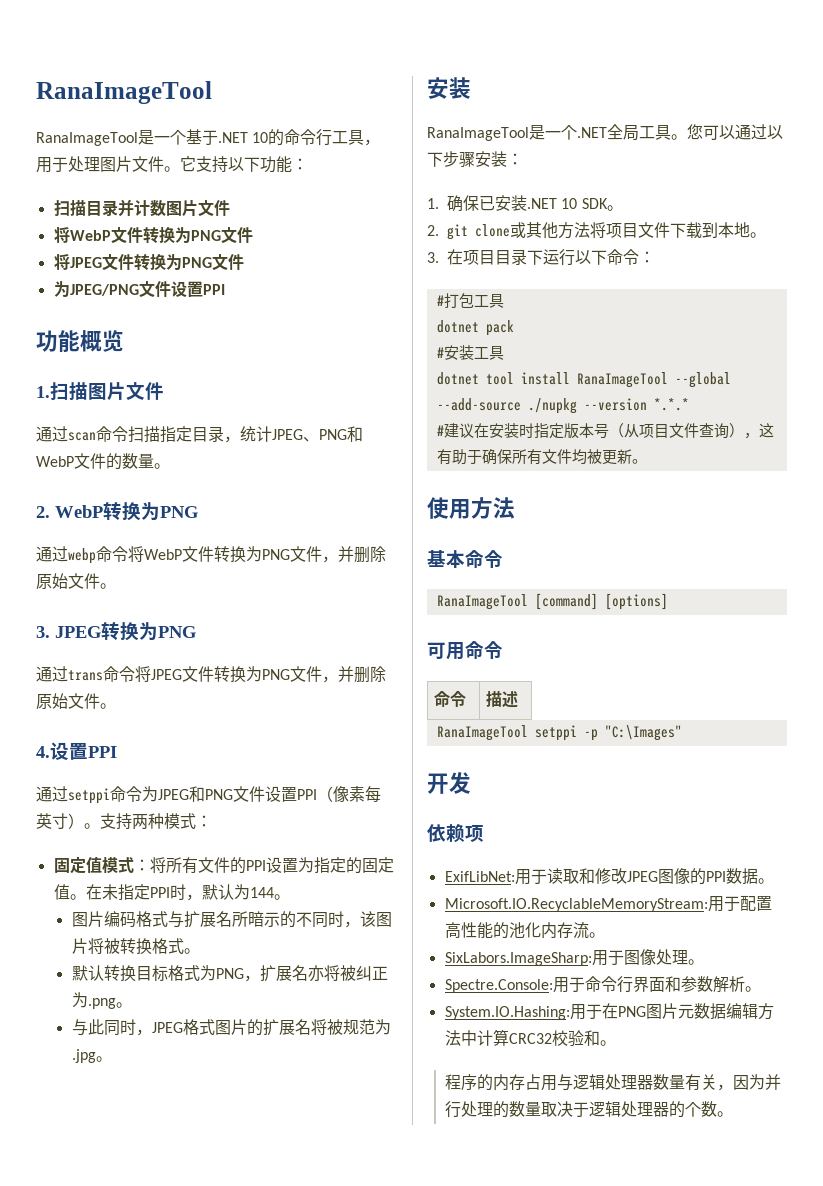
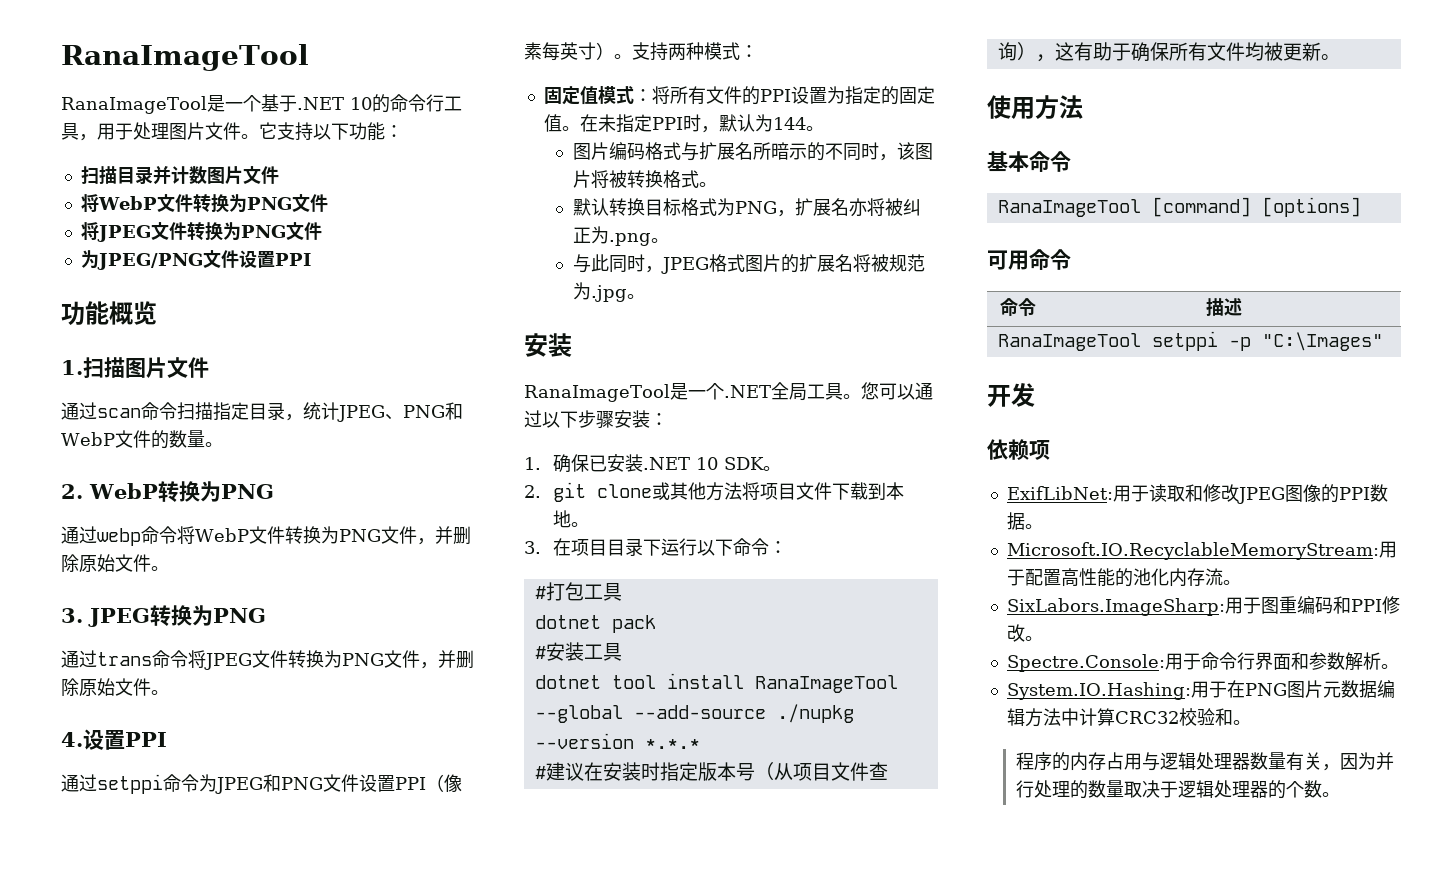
- SixLabors.ImageSharp:用于图像处理。
+ SixLabors.ImageSharp:用于图重编码和PPI修改。

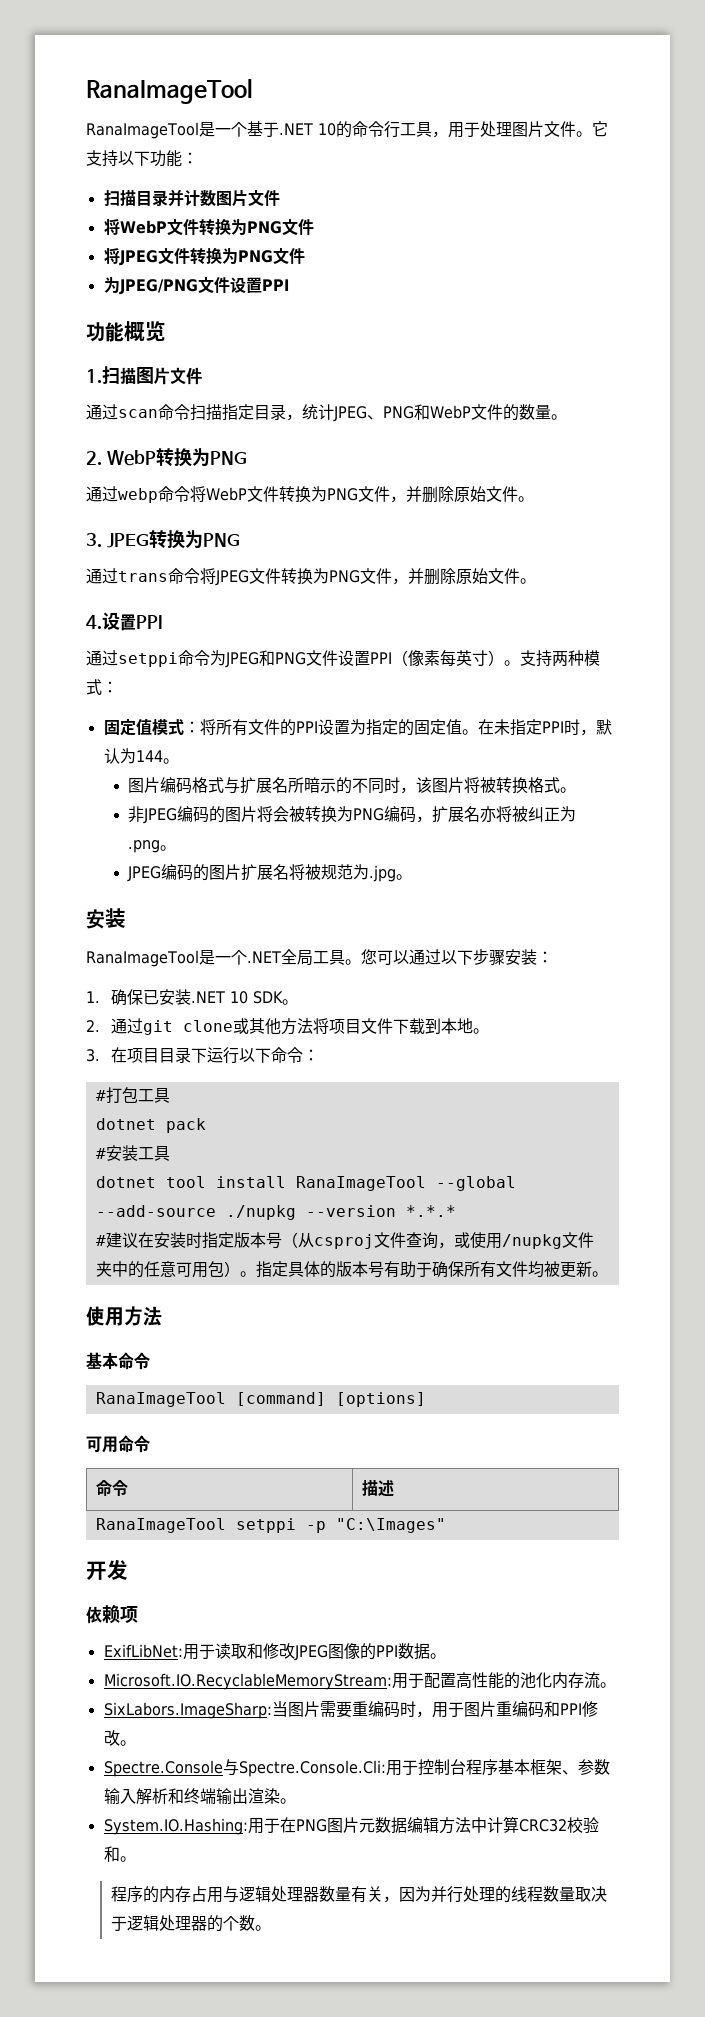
- 默认转换目标格式为PNG，扩展名亦将被纠正为.png。
+ 非JPEG编码的图片将会被转换为PNG编码，扩展名亦将被纠正为.png。
- 与此同时，JPEG格式图片的扩展名将被规范为.jpg。
+ JPEG编码的图片扩展名将被规范为.jpg。
- 2. git clone或其他方法将项目文件下载到本地。
+ 2.通过git clone或其他方法将项目文件下载到本地。
- #建议在安装时指定版本号（从项目文件查询），这有助于确保所有文件均被更新。
+ #建议在安装时指定版本号（从csproj文件查询，或使用/nupkg文件夹中的任意可用包）。指定具体的版本号有助于确保所有文件均被更新。
- SixLabors.ImageSharp:用于图重编码和PPI修改。
+ SixLabors.ImageSharp:当图片需要重编码时，用于图片重编码和PPI修改。
- Spectre.Console:用于命令行界面和参数解析。
+ Spectre.Console与Spectre.Console.Cli:用于控制台程序基本框架、参数输入解析和终端输出渲染。
- 程序的内存占用与逻辑处理器数量有关，因为并行处理的数量取决于逻辑处理器的个数。
+ 程序的内存占用与逻辑处理器数量有关，因为并行处理的线程数量取决于逻辑处理器的个数。

